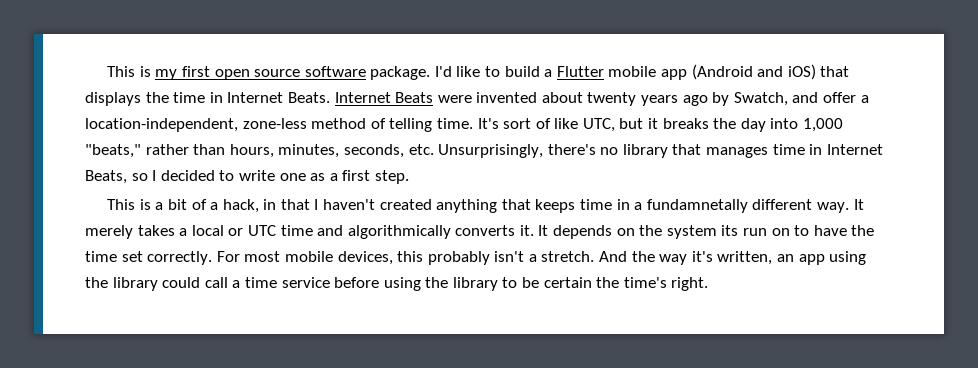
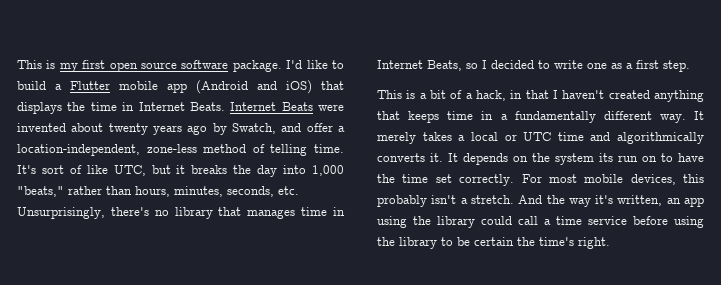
- This is a bit of a hack, in that I haven't created anything that keeps time in a fundamnetally different way.
+ This is a bit of a hack, in that I haven't created anything that keeps time in a fundamentally different way.

